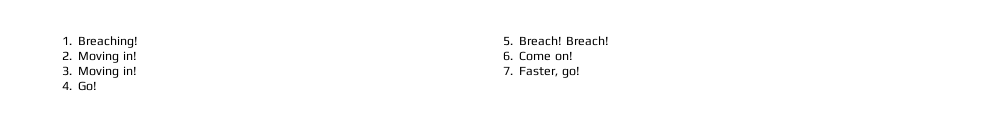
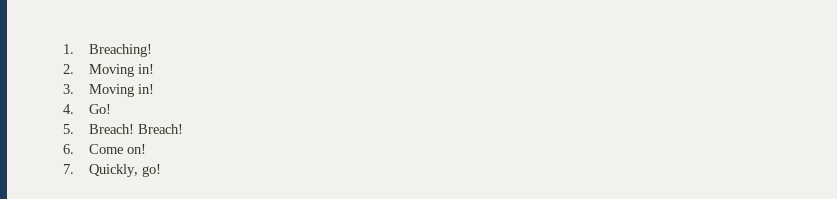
- 7. Faster, go!
+ 7. Quickly, go!

